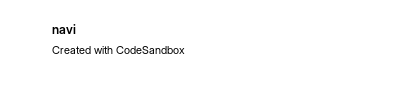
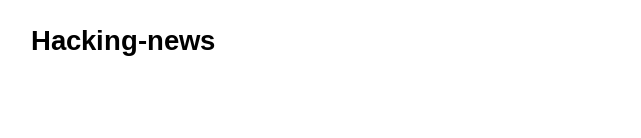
- navi
- Created with CodeSandbox
+ Hacking-news

